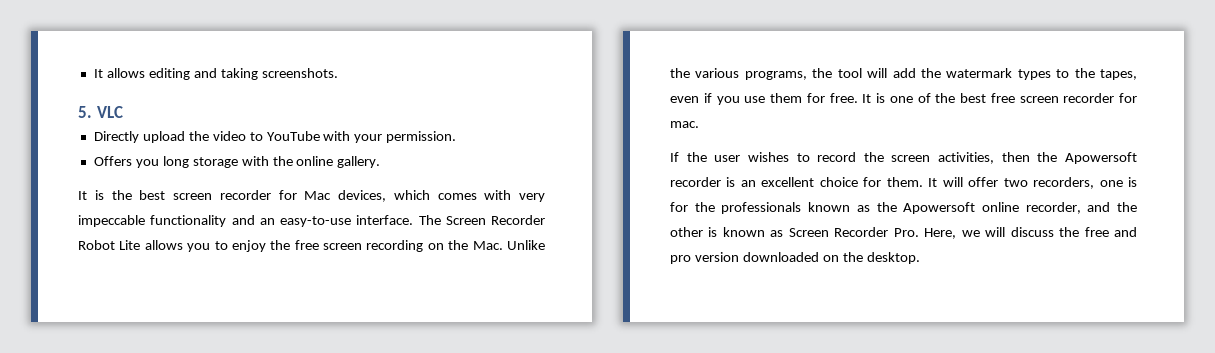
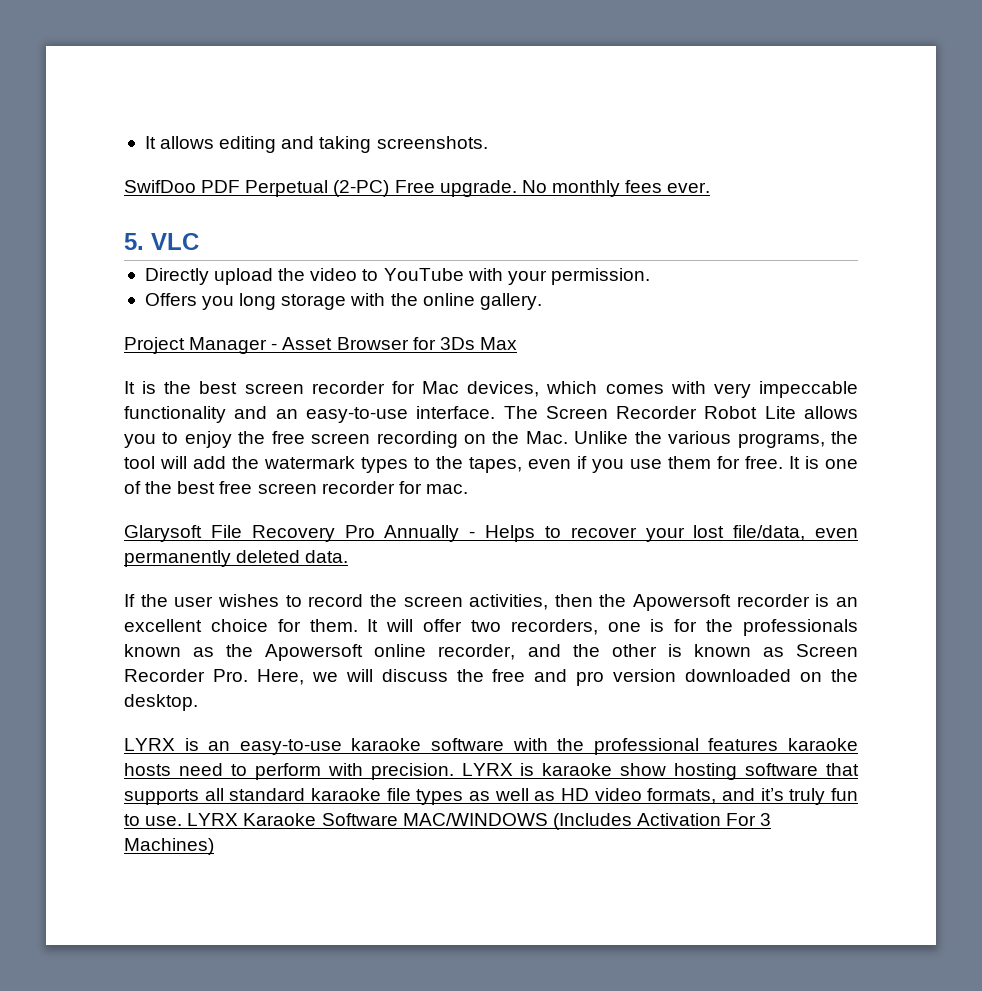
+ SwifDoo PDF Perpetual (2-PC) Free upgrade. No monthly fees ever.
+ Project Manager - Asset Browser for 3Ds Max
+ Glarysoft File Recovery Pro Annually - Helps to recover your lost file/data, even permanently deleted data.
+ LYRX is an easy-to-use karaoke software with the professional features karaoke hosts need to perform with precision. LYRX is karaoke show hosting software that supports all standard karaoke file types as well as HD video formats, and it’s truly fun to use. LYRX Karaoke Software MAC/WINDOWS (Includes Activation For 3 Machines)

